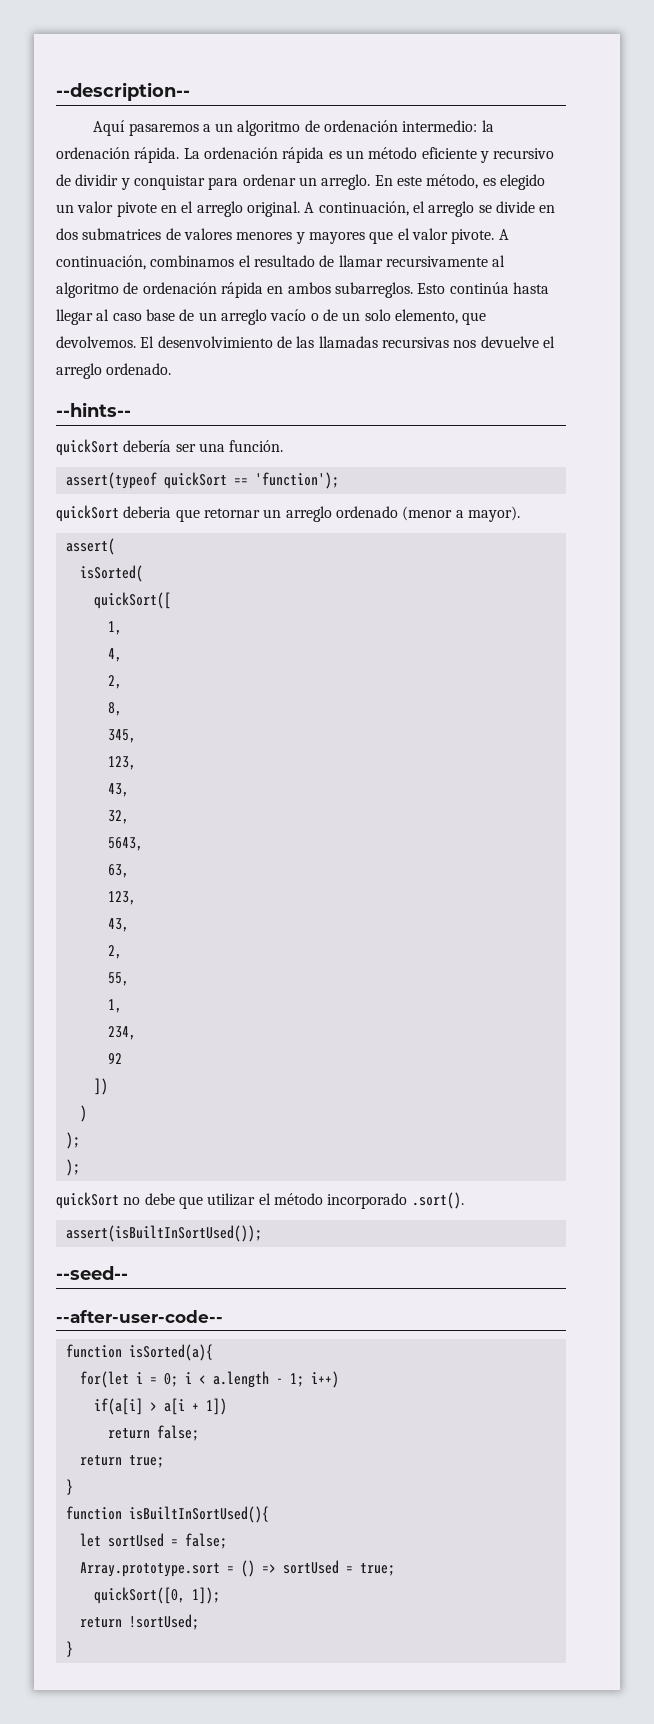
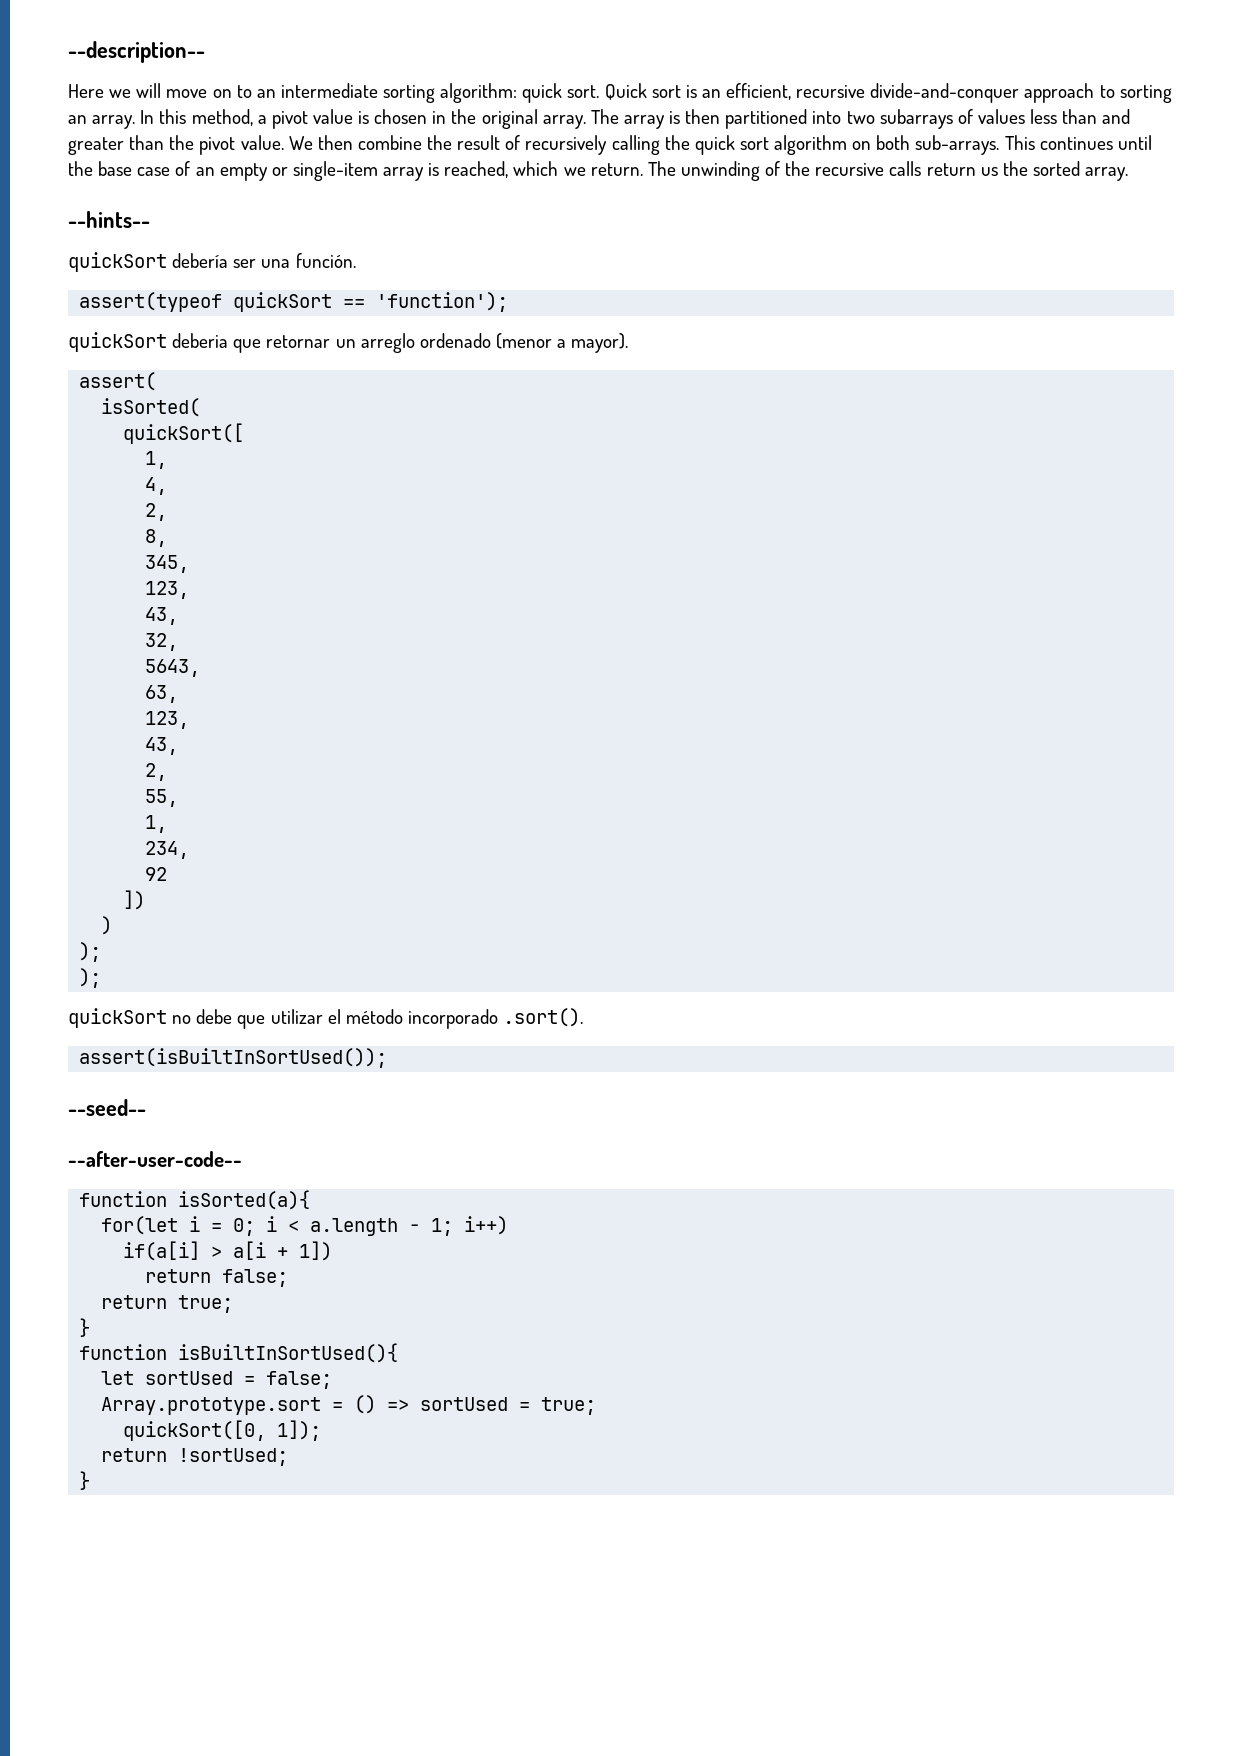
- Aquí pasaremos a un algoritmo de ordenación intermedio: la ordenación rápida. La ordenación rápida es un método eficiente y recursivo de dividir y conquistar para ordenar un arreglo. En este método, es elegido un valor pivote en el arreglo original. A continuación, el arreglo se divide en dos submatrices de valores menores y mayores que el valor pivote. A continuación, combinamos el resultado de llamar recursivamente al algoritmo de ordenación rápida en ambos subarreglos. Esto continúa hasta llegar al caso base de un arreglo vacío o de un solo elemento, que devolvemos. El desenvolvimiento de las llamadas recursivas nos devuelve el arreglo ordenado.
+ Here we will move on to an intermediate sorting algorithm: quick sort. Quick sort is an efficient, recursive divide-and-conquer approach to sorting an array. In this method, a pivot value is chosen in the original array. The array is then partitioned into two subarrays of values less than and greater than the pivot value. We then combine the result of recursively calling the quick sort algorithm on both sub-arrays. This continues until the base case of an empty or single-item array is reached, which we return. The unwinding of the recursive calls return us the sorted array.

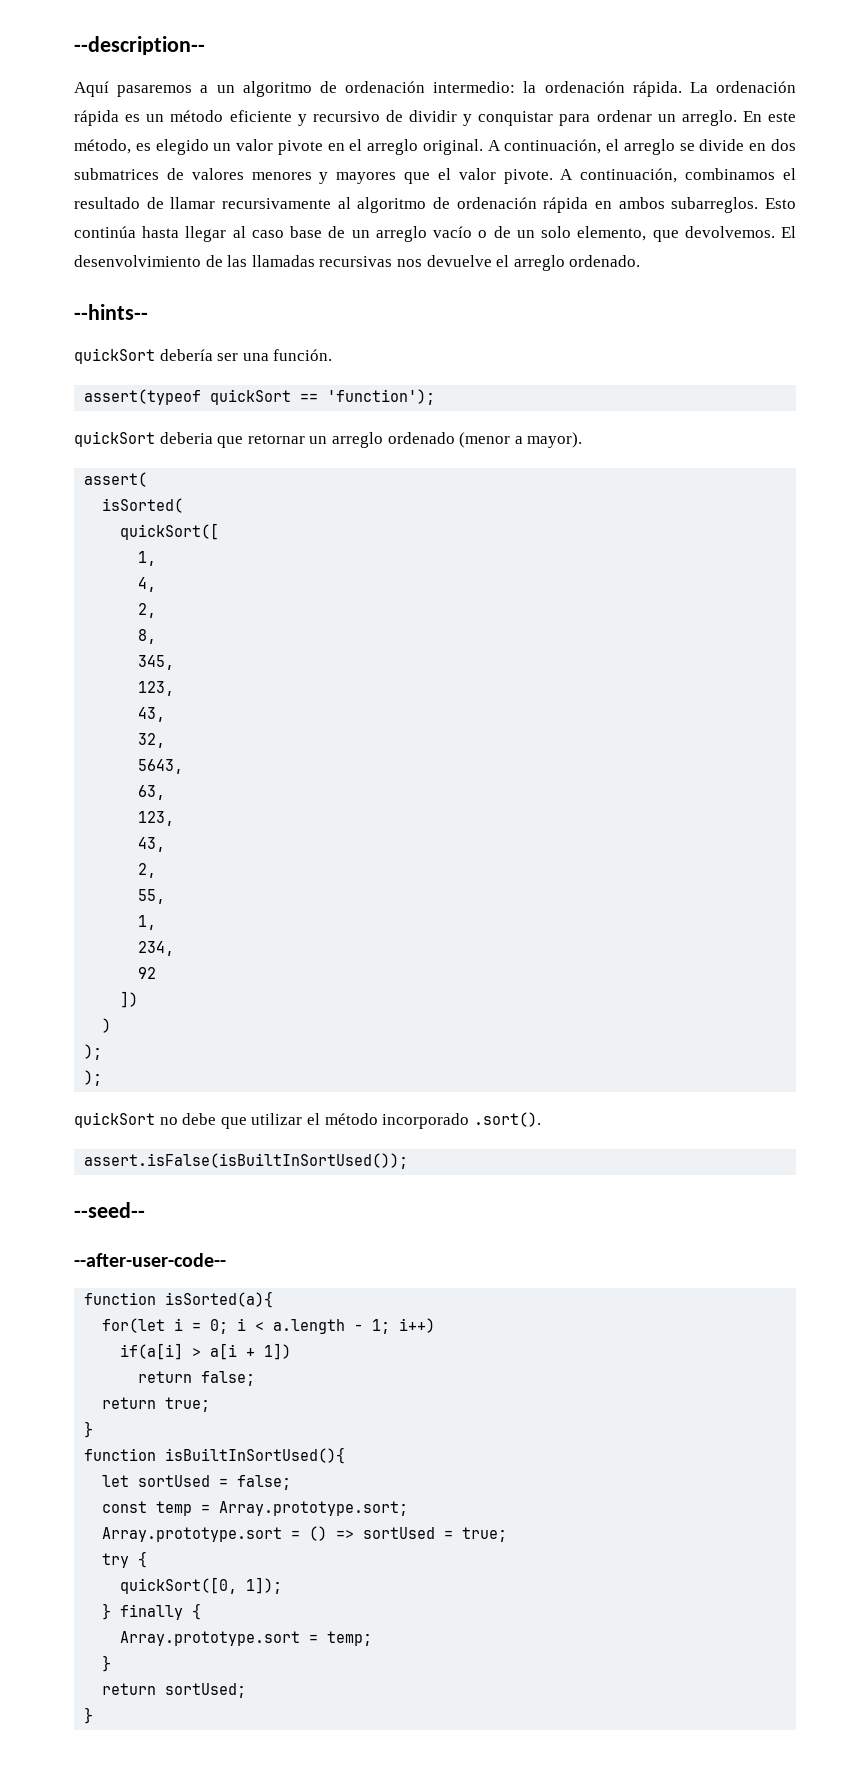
- Here we will move on to an intermediate sorting algorithm: quick sort. Quick sort is an efficient, recursive divide-and-conquer approach to sorting an array. In this method, a pivot value is chosen in the original array. The array is then partitioned into two subarrays of values less than and greater than the pivot value. We then combine the result of recursively calling the quick sort algorithm on both sub-arrays. This continues until the base case of an empty or single-item array is reached, which we return. The unwinding of the recursive calls return us the sorted array.
+ Aquí pasaremos a un algoritmo de ordenación intermedio: la ordenación rápida. La ordenación rápida es un método eficiente y recursivo de dividir y conquistar para ordenar un arreglo. En este método, es elegido un valor pivote en el arreglo original. A continuación, el arreglo se divide en dos submatrices de valores menores y mayores que el valor pivote. A continuación, combinamos el resultado de llamar recursivamente al algoritmo de ordenación rápida en ambos subarreglos. Esto continúa hasta llegar al caso base de un arreglo vacío o de un solo elemento, que devolvemos. El desenvolvimiento de las llamadas recursivas nos devuelve el arreglo ordenado.
- assert(isBuiltInSortUsed());
+ assert.isFalse(isBuiltInSortUsed());
+ const temp = Array.prototype.sort;
+ try {
- return !sortUsed;
+ } finally {
+ Array.prototype.sort = temp;
+ }
+ return sortUsed;

